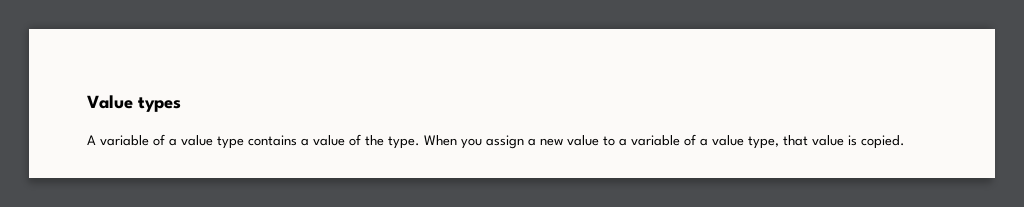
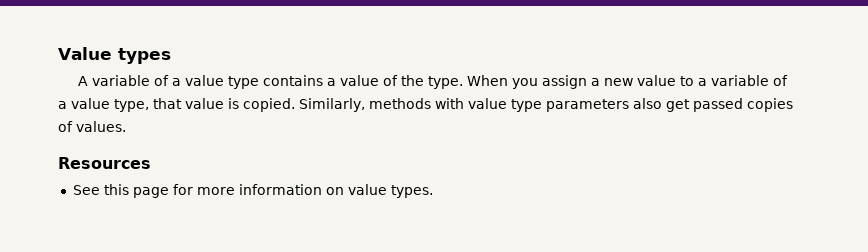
+ Similarly, methods with value type parameters also get passed copies of values.
+ Resources
+ See this page for more information on value types.

